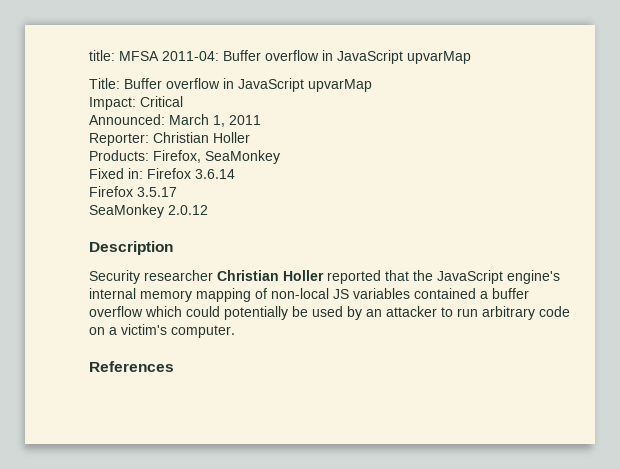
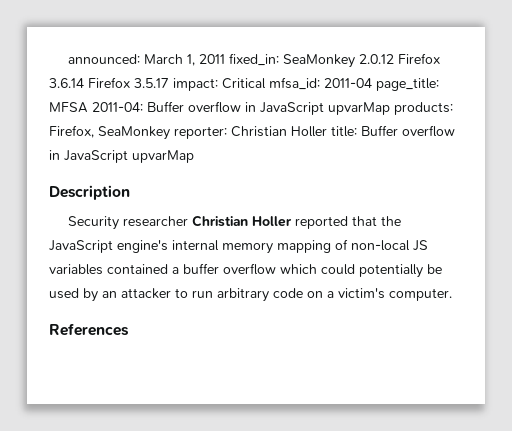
- title: MFSA 2011-04: Buffer overflow in JavaScript upvarMap
- Title: Buffer overflow in JavaScript upvarMap
- Impact: Critical
- Announced: March 1, 2011
- Reporter: Christian Holler
- Products: Firefox, SeaMonkey
- Fixed in: Firefox 3.6.14
- Firefox 3.5.17
- SeaMonkey 2.0.12
+ announced: March 1, 2011 fixed_in: SeaMonkey 2.0.12 Firefox 3.6.14 Firefox 3.5.17 impact: Critical mfsa_id: 2011-04 page_title: MFSA 2011-04: Buffer overflow in JavaScript upvarMap products: Firefox, SeaMonkey reporter: Christian Holler title: Buffer overflow in JavaScript upvarMap

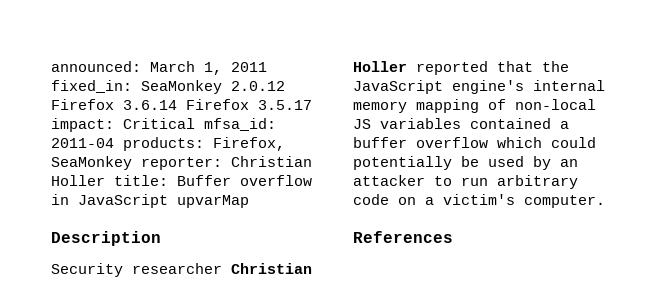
- announced: March 1, 2011 fixed_in: SeaMonkey 2.0.12 Firefox 3.6.14 Firefox 3.5.17 impact: Critical mfsa_id: 2011-04 page_title: MFSA 2011-04: Buffer overflow in JavaScript upvarMap products: Firefox, SeaMonkey reporter: Christian Holler title: Buffer overflow in JavaScript upvarMap
+ announced: March 1, 2011 fixed_in: SeaMonkey 2.0.12 Firefox 3.6.14 Firefox 3.5.17 impact: Critical mfsa_id: 2011-04 products: Firefox, SeaMonkey reporter: Christian Holler title: Buffer overflow in JavaScript upvarMap

